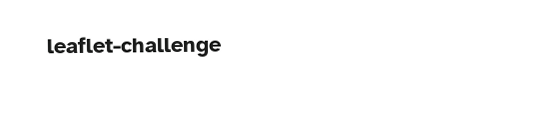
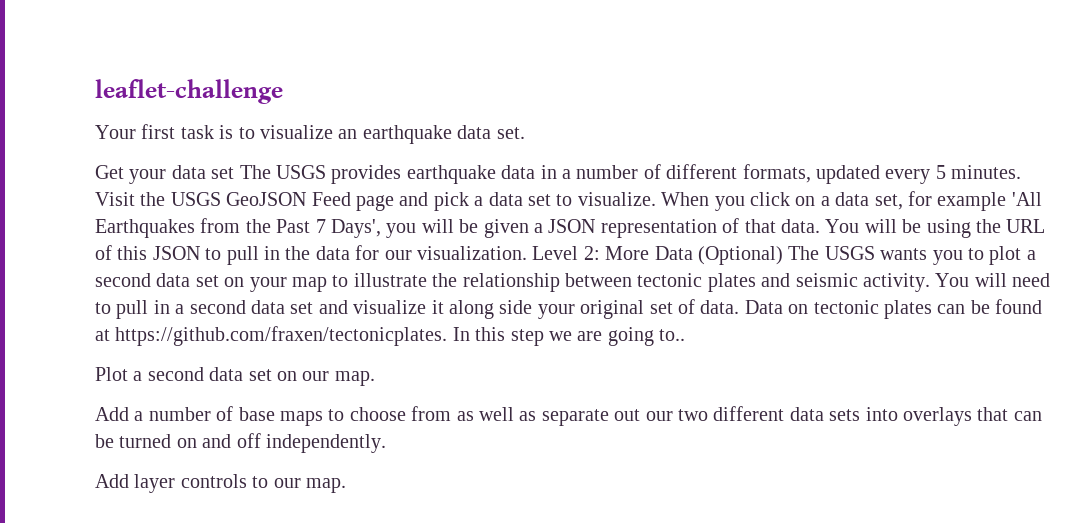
+ Your first task is to visualize an earthquake data set.
+ Get your data set The USGS provides earthquake data in a number of different formats, updated every 5 minutes. Visit the USGS GeoJSON Feed page and pick a data set to visualize. When you click on a data set, for example 'All Earthquakes from the Past 7 Days', you will be given a JSON representation of that data. You will be using the URL of this JSON to pull in the data for our visualization. Level 2: More Data (Optional) The USGS wants you to plot a second data set on your map to illustrate the relationship between tectonic plates and seismic activity. You will need to pull in a second data set and visualize it along side your original set of data. Data on tectonic plates can be found at https://github.com/fraxen/tectonicplates. In this step we are going to..
+ Plot a second data set on our map.
+ Add a number of base maps to choose from as well as separate out our two different data sets into overlays that can be turned on and off independently.
+ Add layer controls to our map.

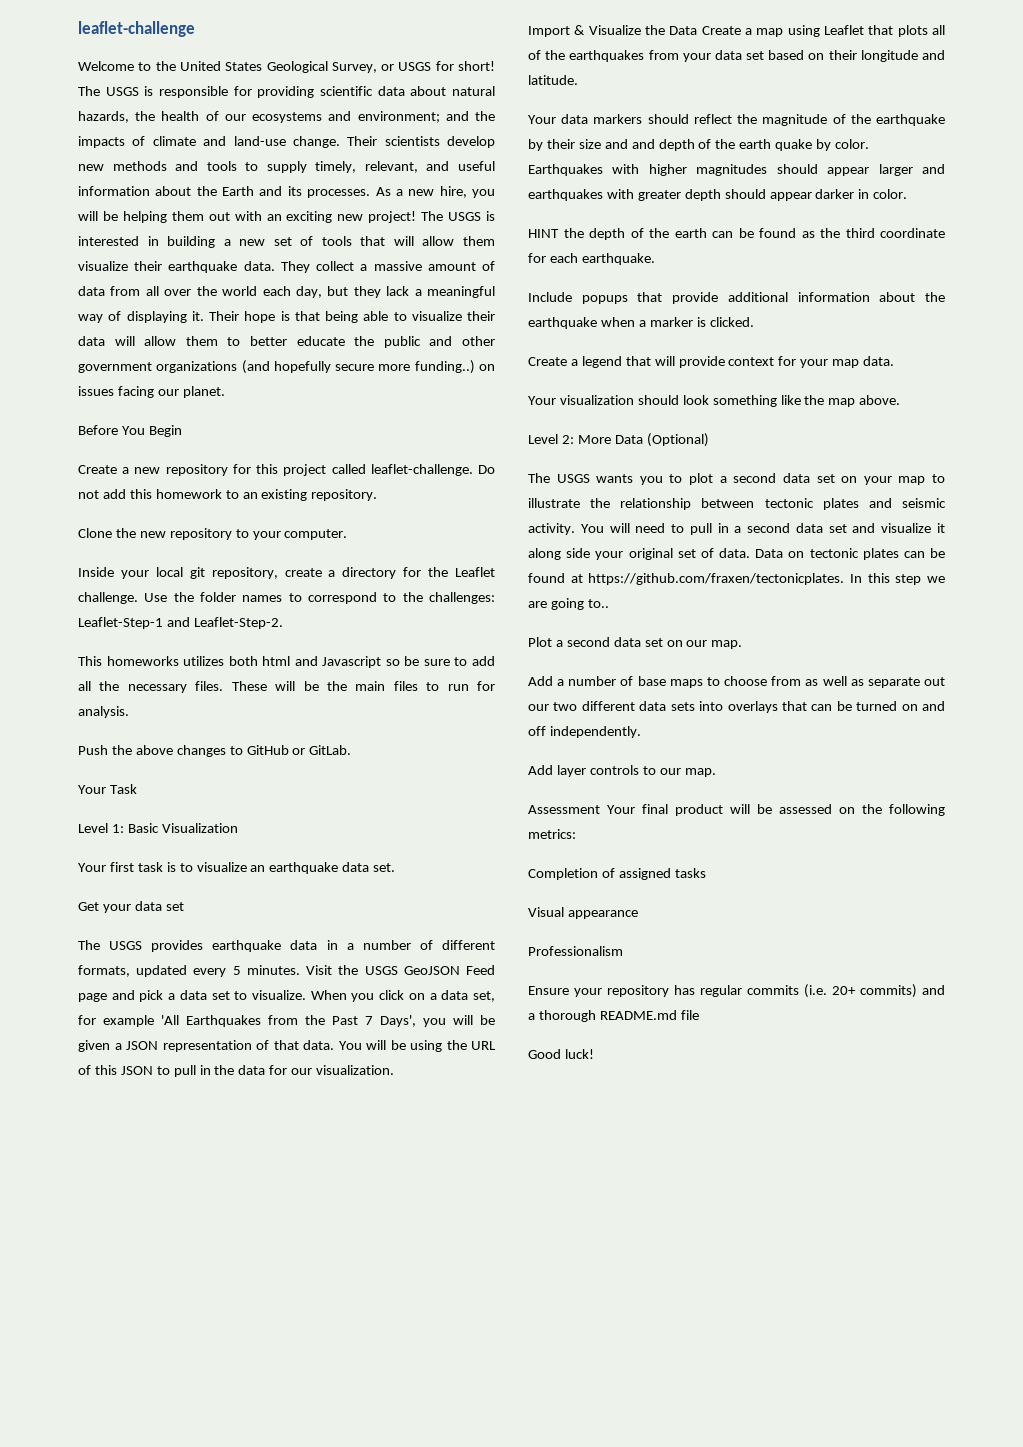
+ Welcome to the United States Geological Survey, or USGS for short! The USGS is responsible for providing scientific data about natural hazards, the health of our ecosystems and environment; and the impacts of climate and land-use change. Their scientists develop new methods and tools to supply timely, relevant, and useful information about the Earth and its processes. As a new hire, you will be helping them out with an exciting new project! The USGS is interested in building a new set of tools that will allow them visualize their earthquake data. They collect a massive amount of data from all over the world each day, but they lack a meaningful way of displaying it. Their hope is that being able to visualize their data will allow them to better educate the public and other government organizations (and hopefully secure more funding..) on issues facing our planet.
+ Before You Begin
+ Create a new repository for this project called leaflet-challenge. Do not add this homework to an existing repository.
+ Clone the new repository to your computer.
+ Inside your local git repository, create a directory for the Leaflet challenge. Use the folder names to correspond to the challenges: Leaflet-Step-1 and Leaflet-Step-2.
+ This homeworks utilizes both html and Javascript so be sure to add all the necessary files. These will be the main files to run for analysis.
+ Push the above changes to GitHub or GitLab.
+ Your Task
+ Level 1: Basic Visualization
- Get your data set The USGS provides earthquake data in a number of different formats, updated every 5 minutes.
+ Get your data set
+ The USGS provides earthquake data in a number of different formats, updated every 5 minutes.
- You will be using the URL of this JSON to pull in the data for our visualization. Level 2: More Data (Optional) The USGS wants you to plot a second data set on your map to illustrate the relationship between tectonic plates and seismic activity.
+ You will be using the URL of this JSON to pull in the data for our visualization.
+ Import & Visualize the Data Create a map using Leaflet that plots all of the earthquakes from your data set based on their longitude and latitude.
+ Your data markers should reflect the magnitude of the earthquake by their size and and depth of the earth quake by color. Earthquakes with higher magnitudes should appear larger and earthquakes with greater depth should appear darker in color.
+ HINT the depth of the earth can be found as the third coordinate for each earthquake.
+ Include popups that provide additional information about the earthquake when a marker is clicked.
+ Create a legend that will provide context for your map data.
+ Your visualization should look something like the map above.
+ Level 2: More Data (Optional)
+ The USGS wants you to plot a second data set on your map to illustrate the relationship between tectonic plates and seismic activity.
+ Assessment Your final product will be assessed on the following metrics:
+ Completion of assigned tasks
+ Visual appearance
+ Professionalism
+ Ensure your repository has regular commits (i.e. 20+ commits) and a thorough README.md file
+ Good luck!

